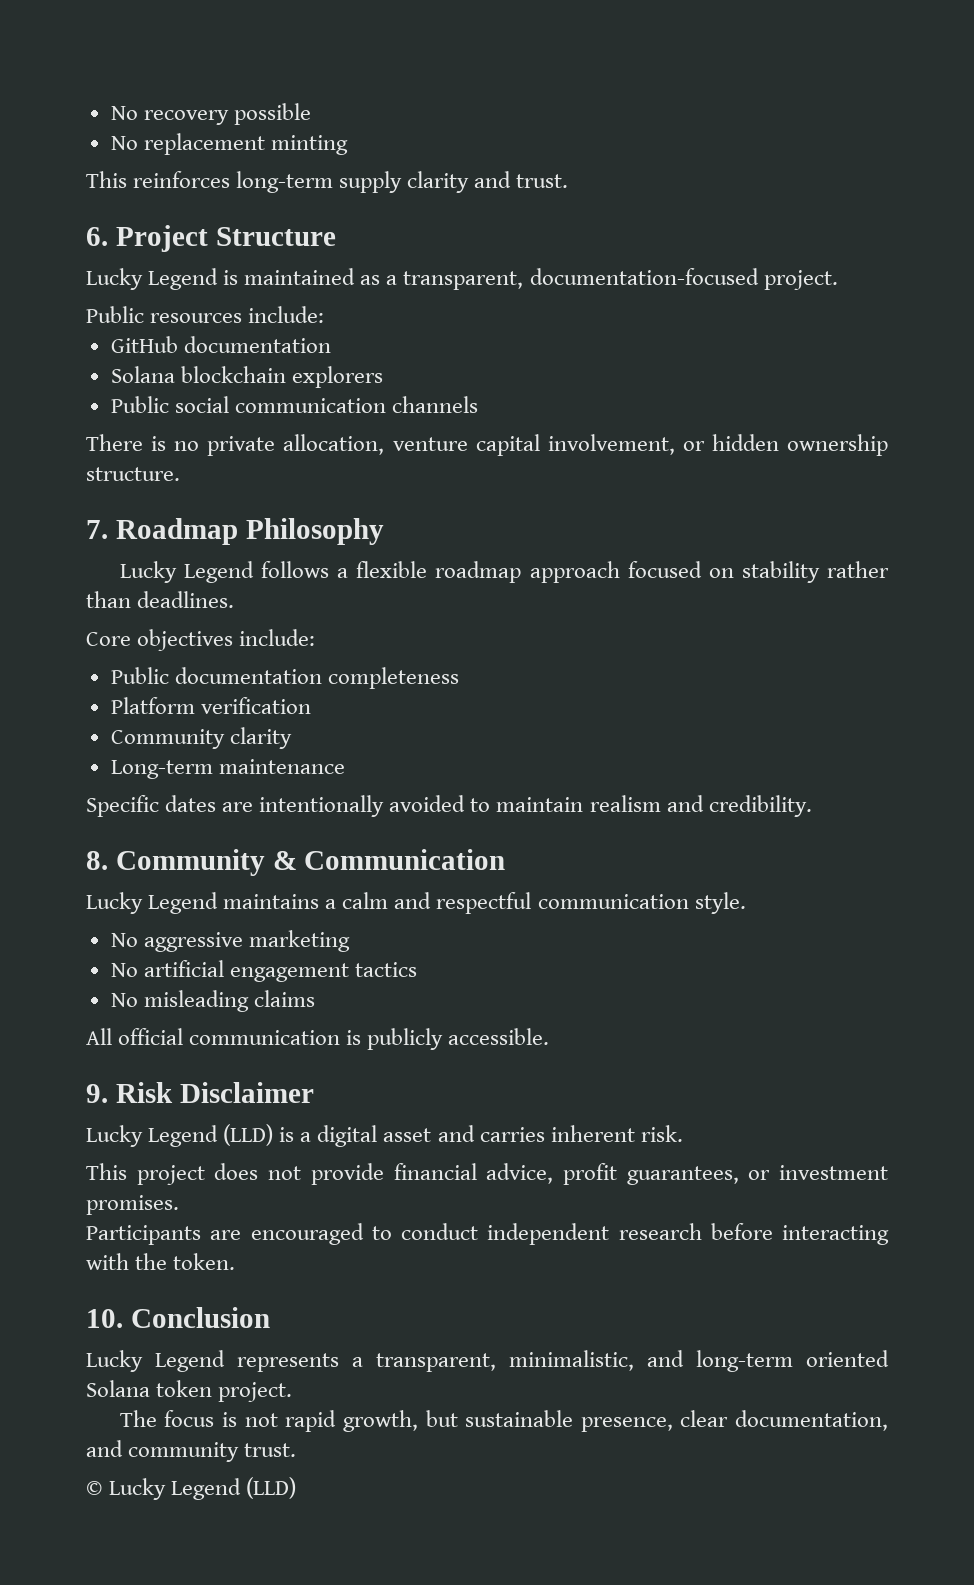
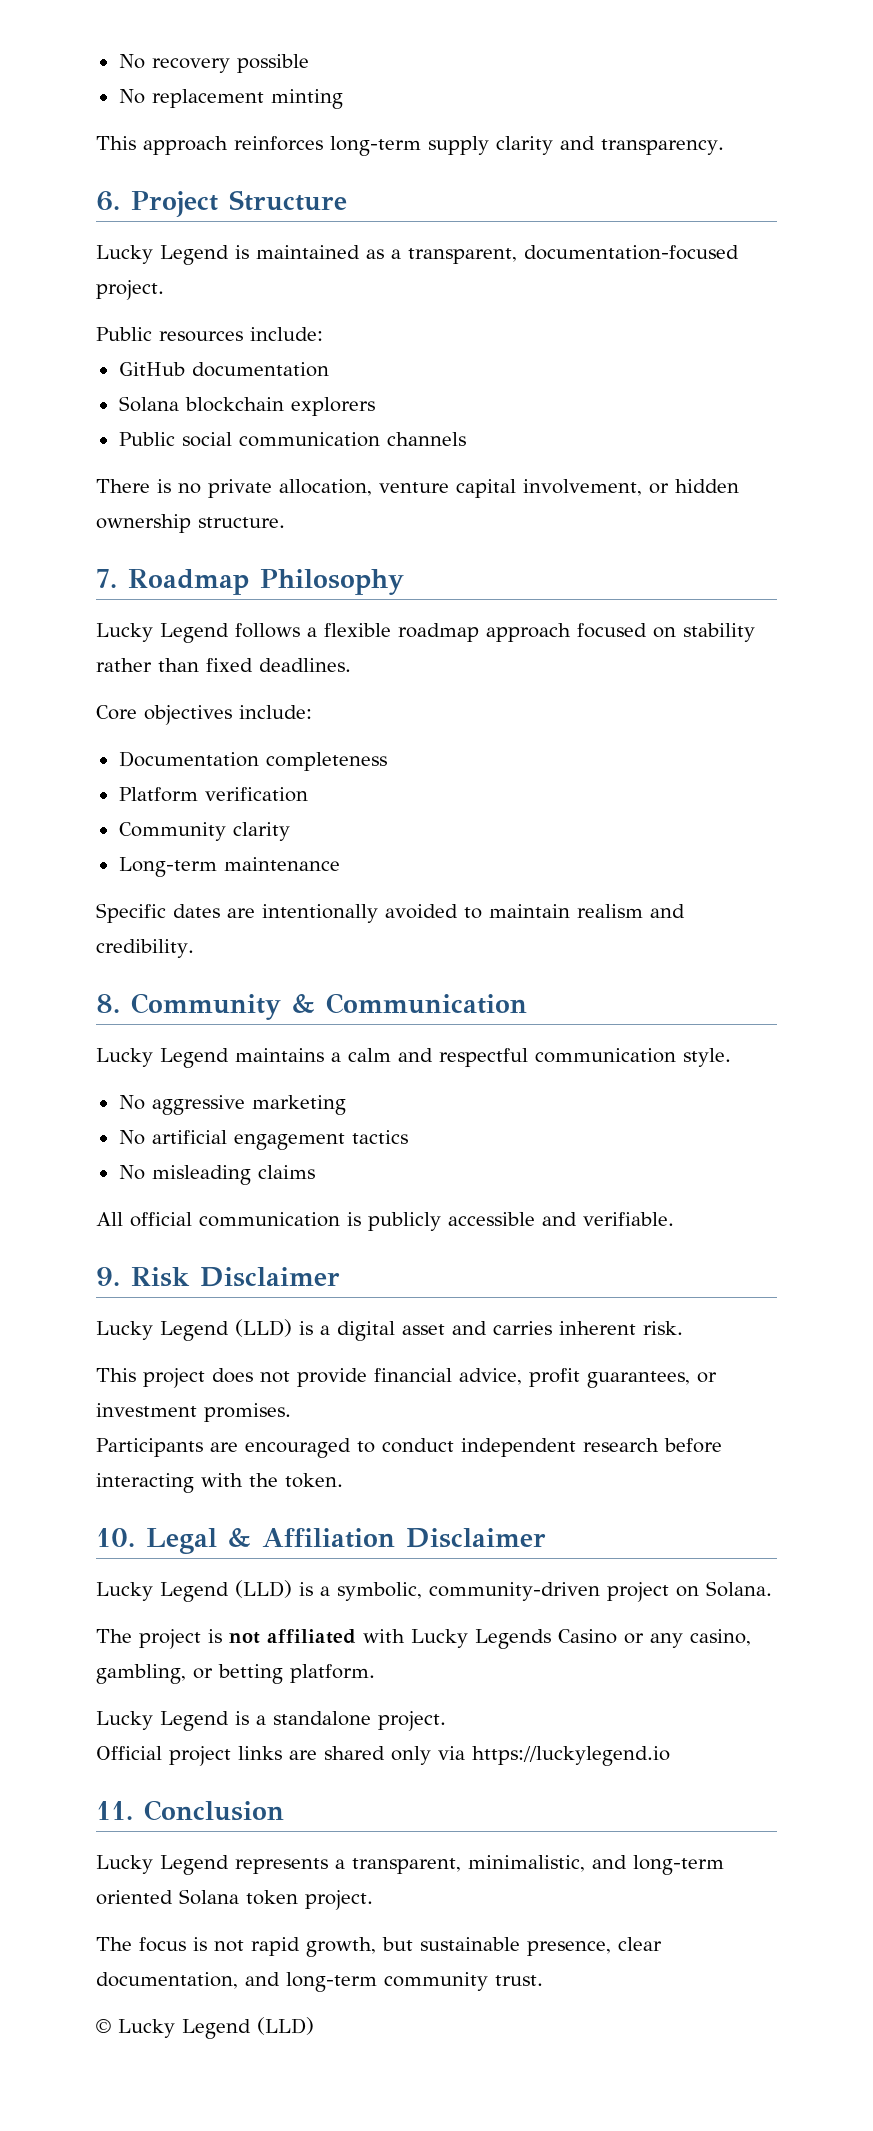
- This reinforces long-term supply clarity and trust.
+ This approach reinforces long-term supply clarity and transparency.
- Lucky Legend follows a flexible roadmap approach focused on stability rather than deadlines.
+ Lucky Legend follows a flexible roadmap approach focused on stability rather than fixed deadlines.
- Public documentation completeness
+ Documentation completeness
- All official communication is publicly accessible.
+ All official communication is publicly accessible and verifiable.
- 10. Conclusion
+ 10. Legal & Affiliation Disclaimer
+ Lucky Legend (LLD) is a symbolic, community-driven project on Solana.
+ The project is not affiliated with Lucky Legends Casino or any casino, gambling, or betting platform.
+ Lucky Legend is a standalone project.
+ Official project links are shared only via https://luckylegend.io
+ 11. Conclusion
- The focus is not rapid growth, but sustainable presence, clear documentation, and community trust.
+ The focus is not rapid growth, but sustainable presence, clear documentation, and long-term community trust.

